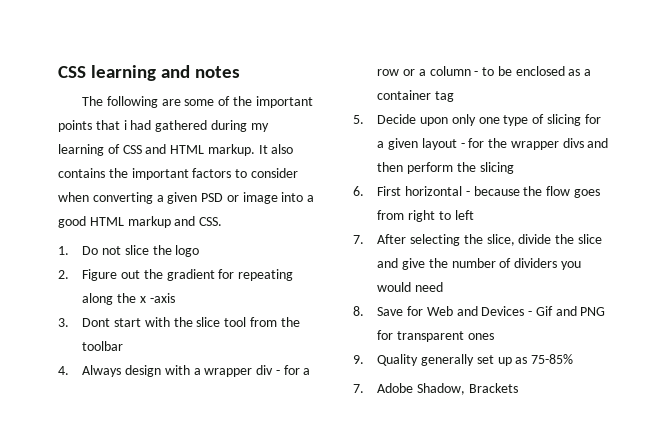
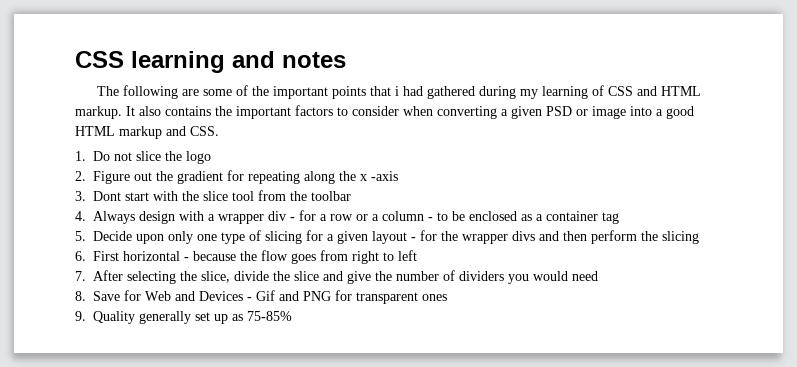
- 7. Adobe Shadow, Brackets

